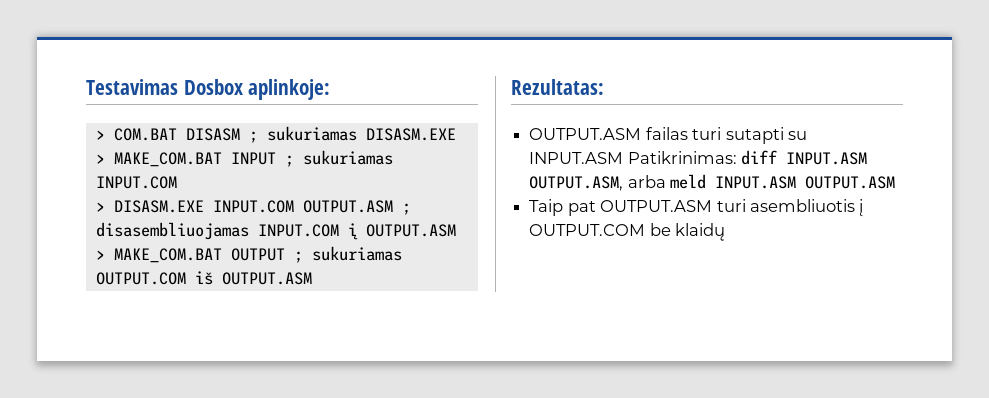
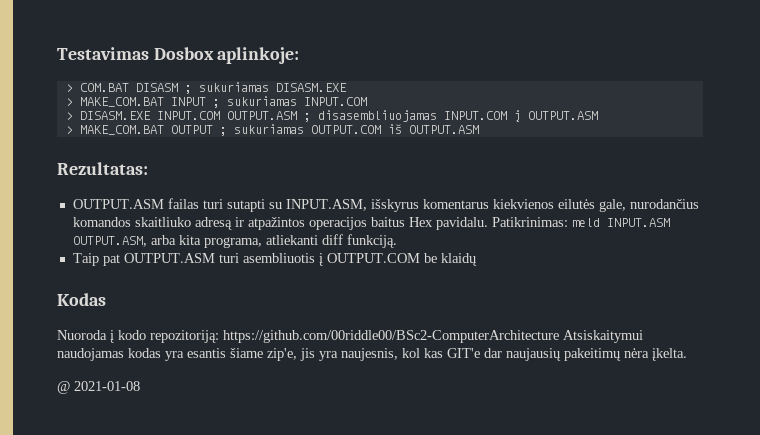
- OUTPUT.ASM failas turi sutapti su INPUT.ASM Patikrinimas: diff INPUT.ASM OUTPUT.ASM, arba meld INPUT.ASM OUTPUT.ASM
+ OUTPUT.ASM failas turi sutapti su INPUT.ASM, išskyrus komentarus kiekvienos eilutės gale, nurodančius komandos skaitliuko adresą ir atpažintos operacijos baitus Hex pavidalu. Patikrinimas: meld INPUT.ASM OUTPUT.ASM, arba kita programa, atliekanti diff funkciją.
+ Kodas
+ Nuoroda į kodo repozitoriją: https://github.com/00riddle00/BSc2-ComputerArchitecture Atsiskaitymui naudojamas kodas yra esantis šiame zip'e, jis yra naujesnis, kol kas GIT'e dar naujausių pakeitimų nėra įkelta.
+ @ 2021-01-08

